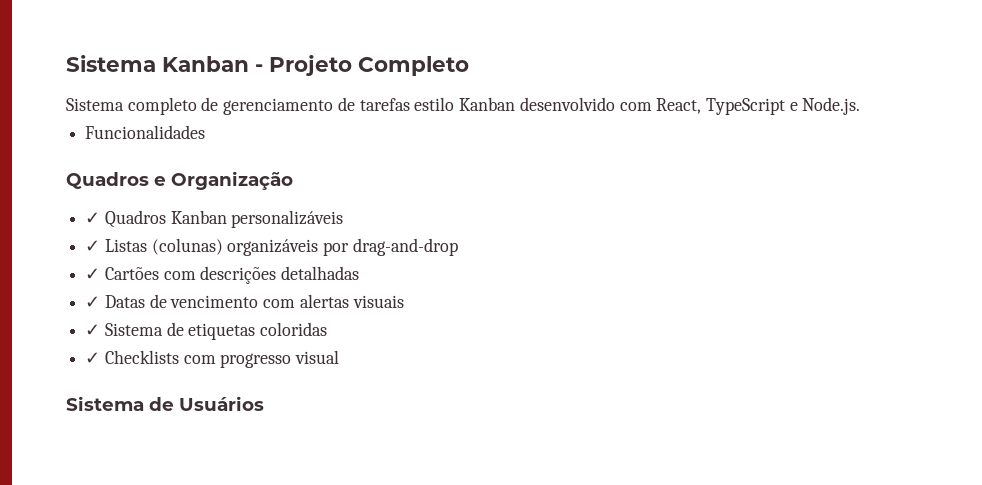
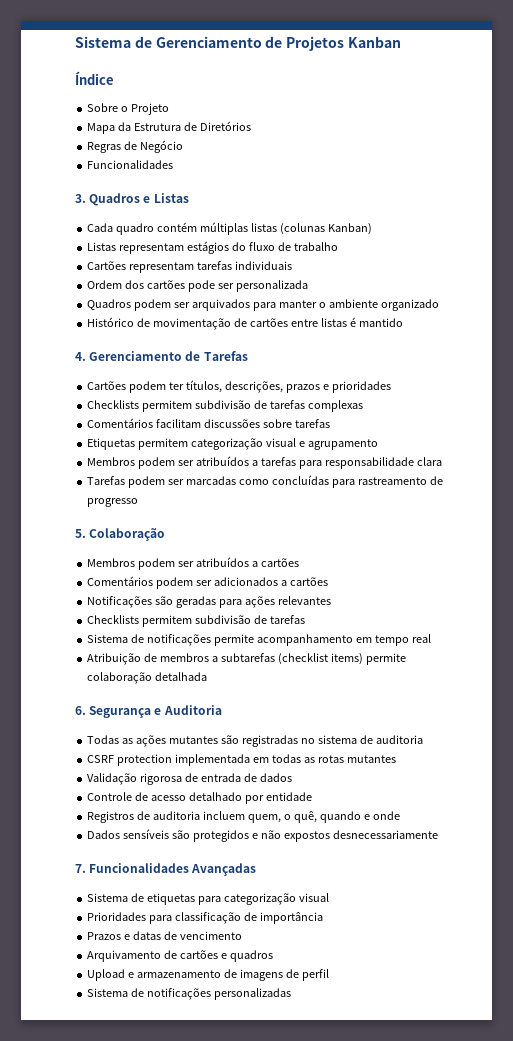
- Sistema Kanban - Projeto Completo
- Sistema completo de gerenciamento de tarefas estilo Kanban desenvolvido com React, TypeScript e Node.js.
+ Sistema de Gerenciamento de Projetos Kanban
+ Índice
+ Sobre o Projeto
+ Mapa da Estrutura de Diretórios
+ Regras de Negócio
- Quadros e Organização
- ✓ Quadros Kanban personalizáveis
- ✓ Listas (colunas) organizáveis por drag-and-drop
- ✓ Cartões com descrições detalhadas
- ✓ Datas de vencimento com alertas visuais
- ✓ Sistema de etiquetas coloridas
- ✓ Checklists com progresso visual
- Sistema de Usuários
+ 3. Quadros e Listas
+ Cada quadro contém múltiplas listas (colunas Kanban)
+ Listas representam estágios do fluxo de trabalho
+ Cartões representam tarefas individuais
+ Ordem dos cartões pode ser personalizada
+ Quadros podem ser arquivados para manter o ambiente organizado
+ Histórico de movimentação de cartões entre listas é mantido
+ 4. Gerenciamento de Tarefas
+ Cartões podem ter títulos, descrições, prazos e prioridades
+ Checklists permitem subdivisão de tarefas complexas
+ Comentários facilitam discussões sobre tarefas
+ Etiquetas permitem categorização visual e agrupamento
+ Membros podem ser atribuídos a tarefas para responsabilidade clara
+ Tarefas podem ser marcadas como concluídas para rastreamento de progresso
+ 5. Colaboração
+ Membros podem ser atribuídos a cartões
+ Comentários podem ser adicionados a cartões
+ Notificações são geradas para ações relevantes
+ Checklists permitem subdivisão de tarefas
+ Sistema de notificações permite acompanhamento em tempo real
+ Atribuição de membros a subtarefas (checklist items) permite colaboração detalhada
+ 6. Segurança e Auditoria
+ Todas as ações mutantes são registradas no sistema de auditoria
+ CSRF protection implementada em todas as rotas mutantes
+ Validação rigorosa de entrada de dados
+ Controle de acesso detalhado por entidade
+ Registros de auditoria incluem quem, o quê, quando e onde
+ Dados sensíveis são protegidos e não expostos desnecessariamente
+ 7. Funcionalidades Avançadas
+ Sistema de etiquetas para categorização visual
+ Prioridades para classificação de importância
+ Prazos e datas de vencimento
+ Arquivamento de cartões e quadros
+ Upload e armazenamento de imagens de perfil
+ Sistema de notificações personalizadas

